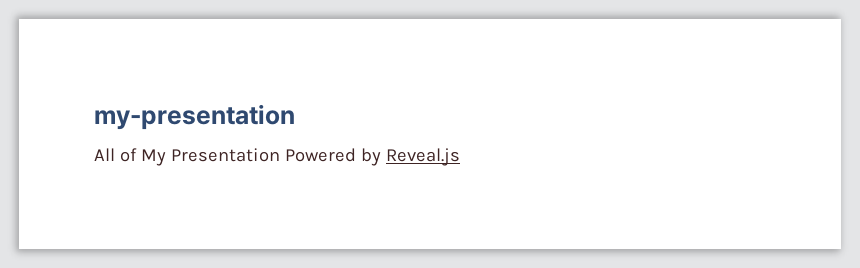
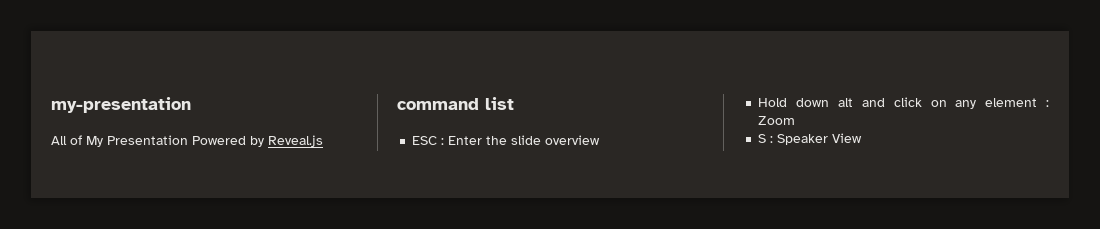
+ command list
+ ESC : Enter the slide overview
+ Hold down alt and click on any element : Zoom
+ S : Speaker View

